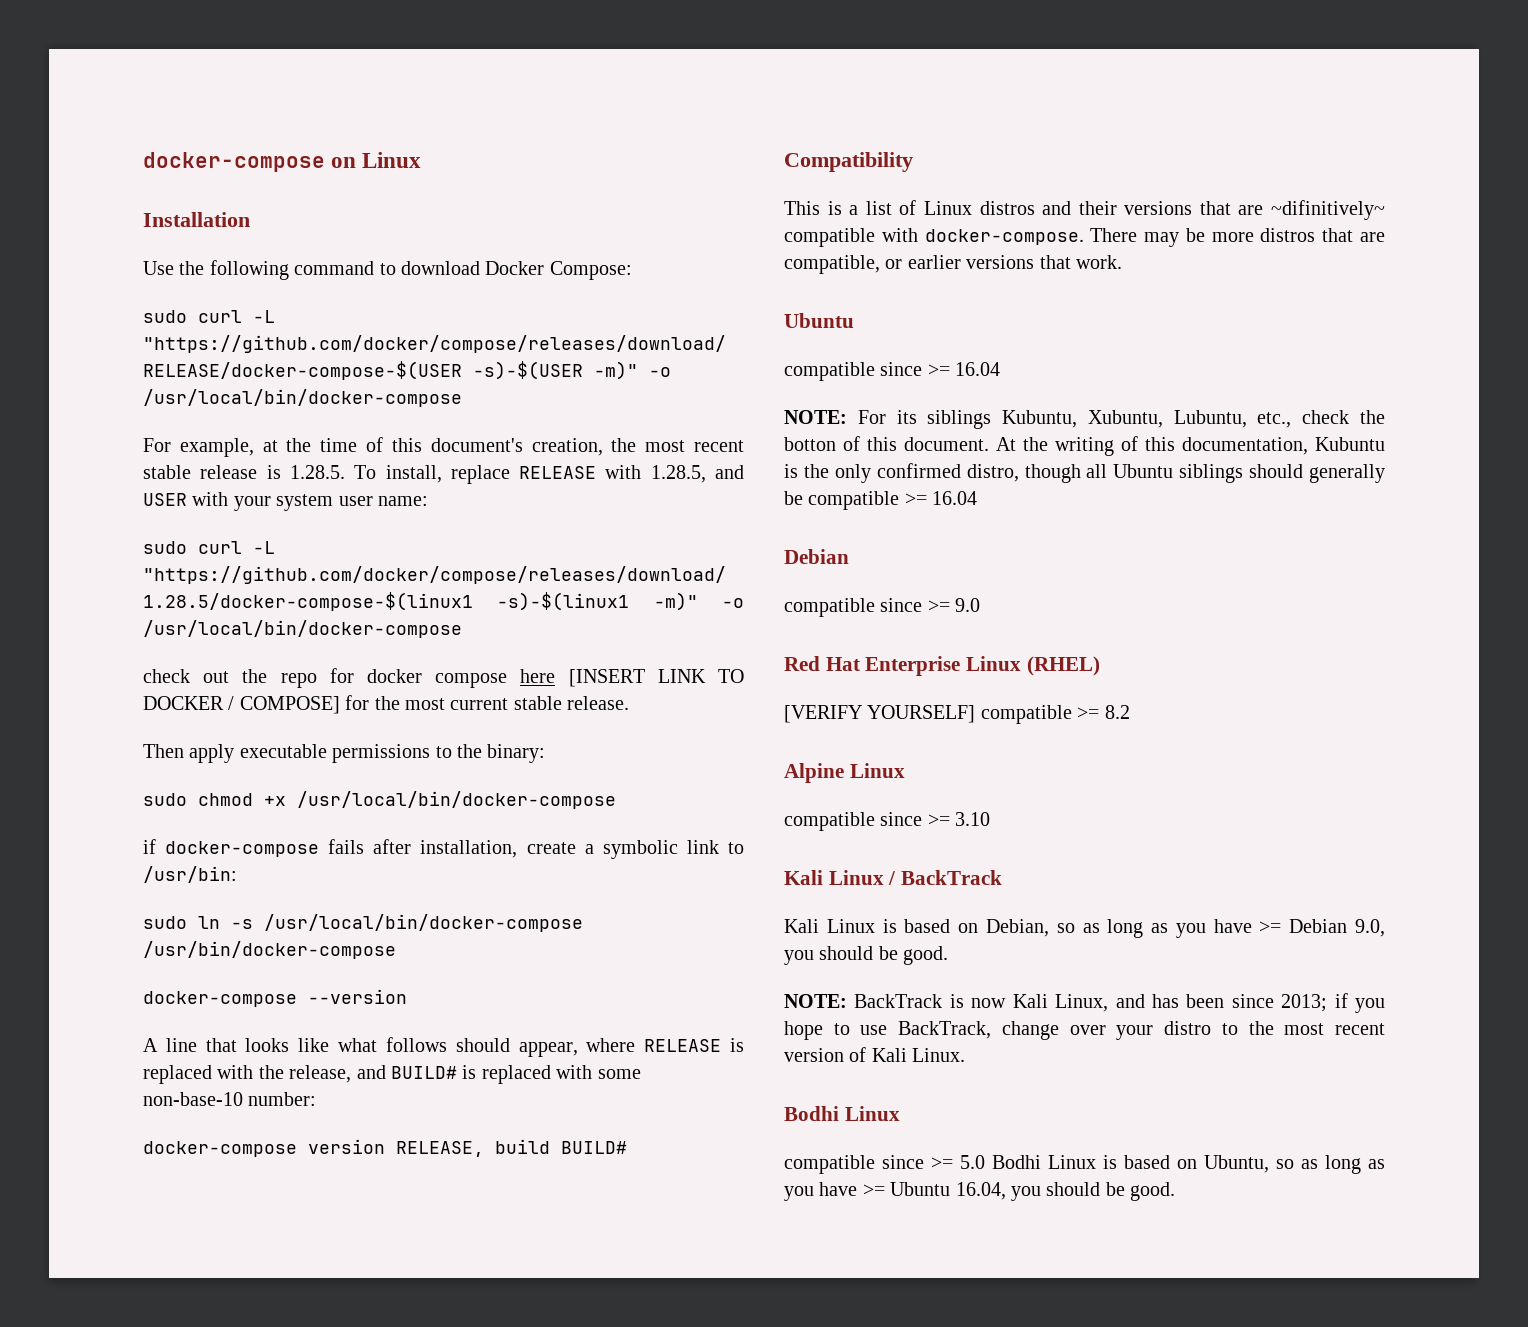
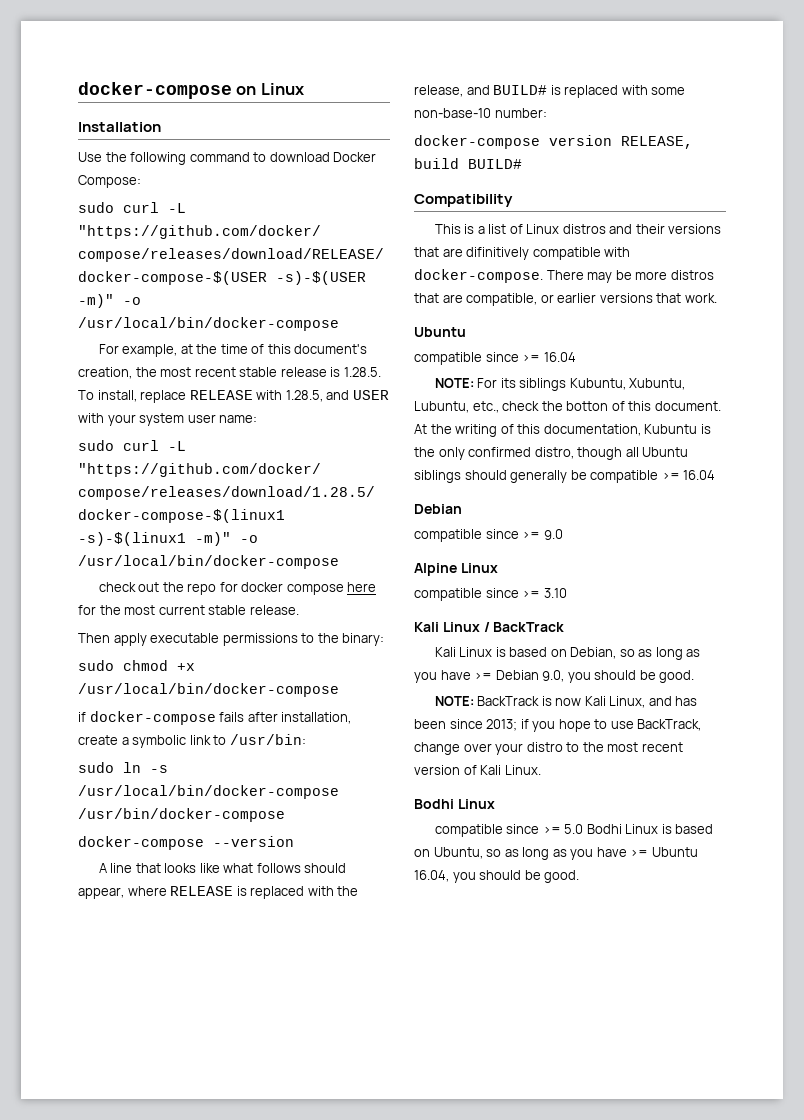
- check out the repo for docker compose here [INSERT LINK TO DOCKER / COMPOSE] for the most current stable release.
+ check out the repo for docker compose here for the most current stable release.
- This is a list of Linux distros and their versions that are ~difinitively~ compatible with docker-compose.
+ This is a list of Linux distros and their versions that are difinitively compatible with docker-compose.
- Red Hat Enterprise Linux (RHEL)
- [VERIFY YOURSELF] compatible >= 8.2

